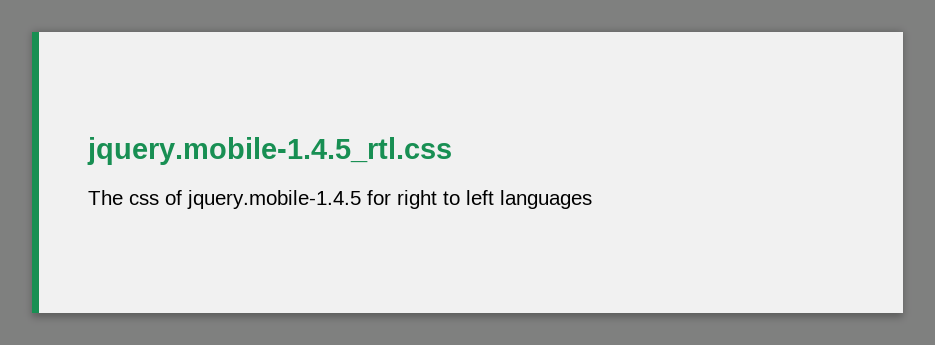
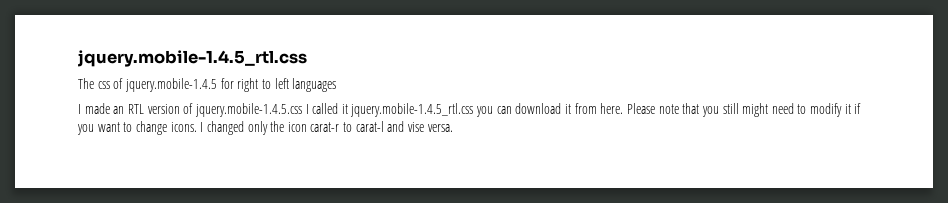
+ I made an RTL version of jquery.mobile-1.4.5.css I called it jquery.mobile-1.4.5_rtl.css you can download it from here. Please note that you still might need to modify it if you want to change icons. I changed only the icon carat-r to carat-l and vise versa.

